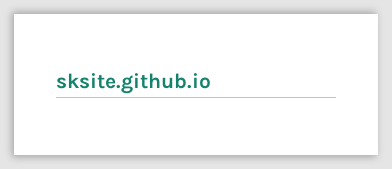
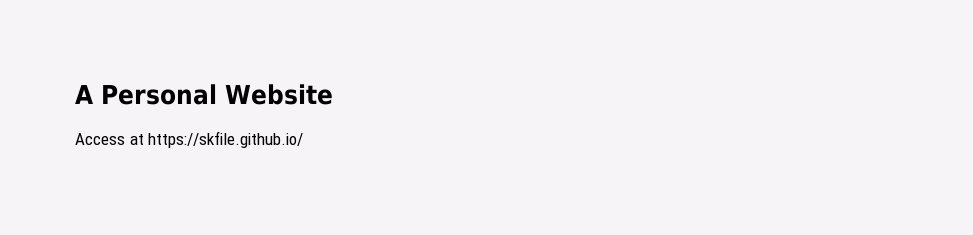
- sksite.github.io
+ A Personal Website
+ Access at https://skfile.github.io/

